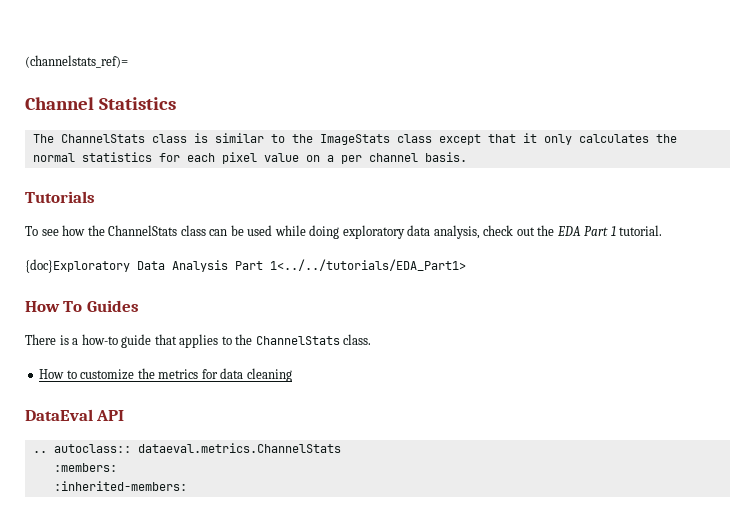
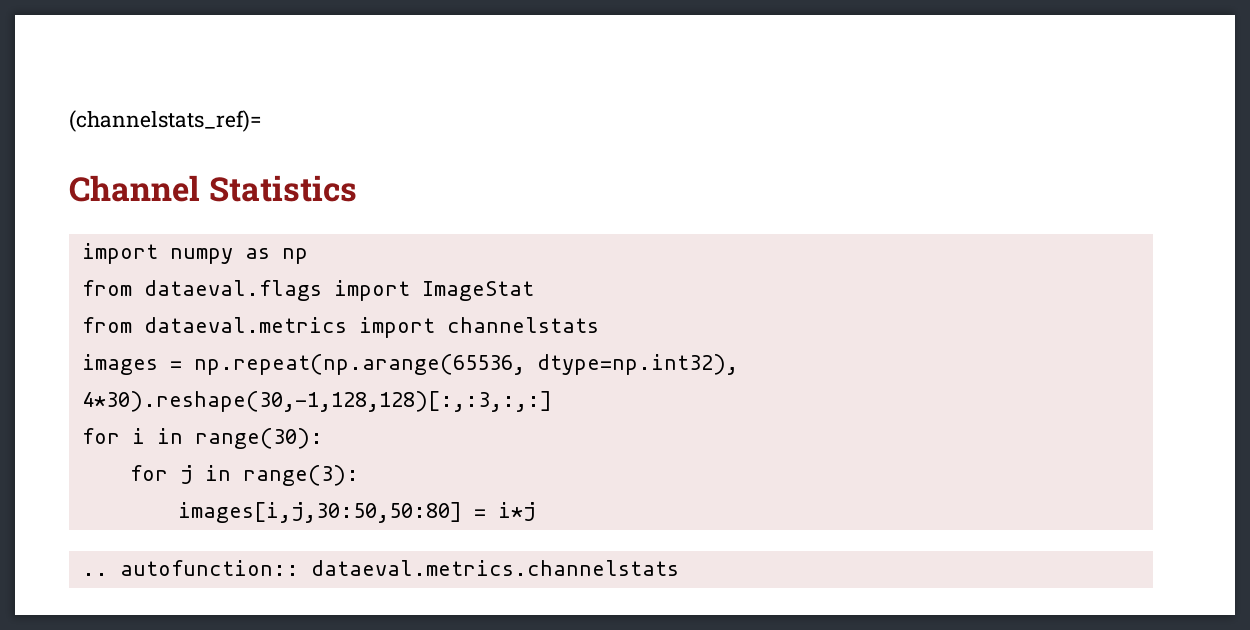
- The ChannelStats class is similar to the ImageStats class except that it only calculates the normal statistics for each pixel value on a per channel basis.
- Tutorials
- To see how the ChannelStats class can be used while doing exploratory data analysis, check out the EDA Part 1 tutorial.
- {doc}Exploratory Data Analysis Part 1<../../tutorials/EDA_Part1>
- How To Guides
- There is a how-to guide that applies to the ChannelStats class.
- How to customize the metrics for data cleaning
- DataEval API
- .. autoclass:: dataeval.metrics.ChannelStats
- :members:
- :inherited-members:
+ import numpy as np
+ from dataeval.flags import ImageStat
+ from dataeval.metrics import channelstats
+ images = np.repeat(np.arange(65536, dtype=np.int32), 4*30).reshape(30,-1,128,128)[:,:3,:,:]
+ for i in range(30):
+ for j in range(3):
+ images[i,j,30:50,50:80] = i*j
+ .. autofunction:: dataeval.metrics.channelstats

